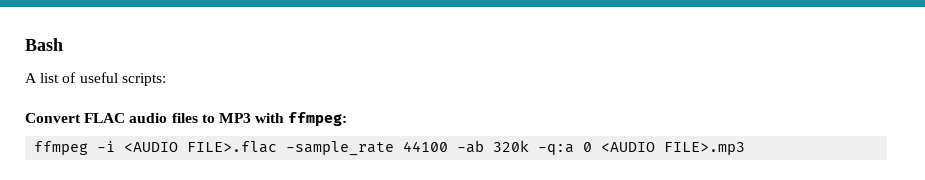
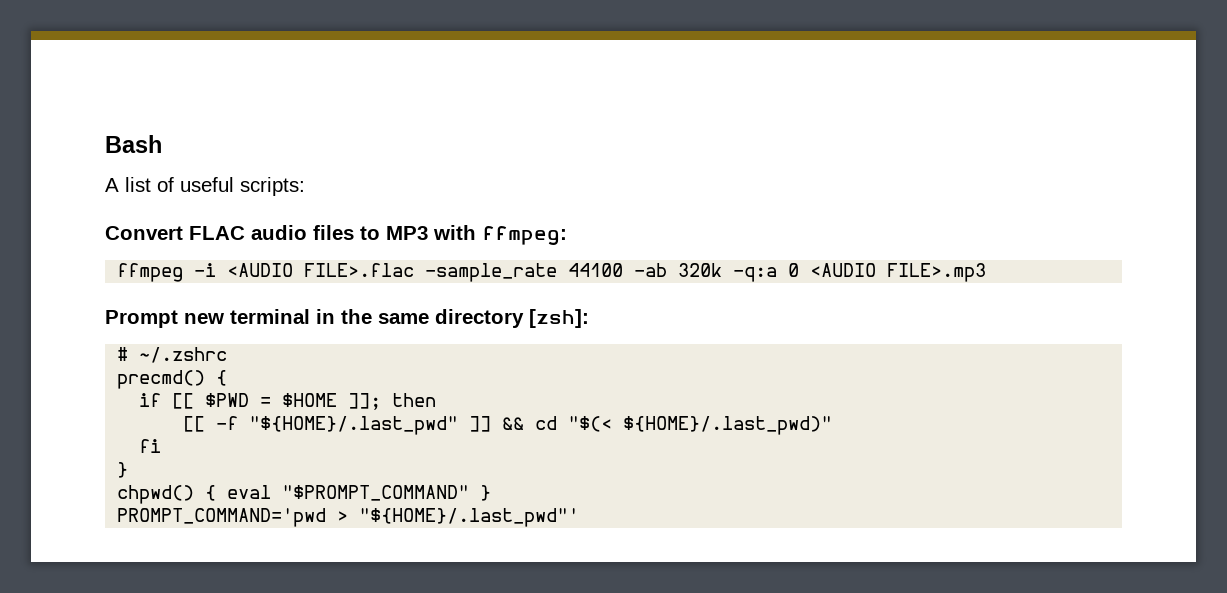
+ Prompt new terminal in the same directory [zsh]:
+ # ~/.zshrc
+ precmd() {
+ if [[ $PWD = $HOME ]]; then
+ [[ -f "${HOME}/.last_pwd" ]] && cd "$(< ${HOME}/.last_pwd)"
+ fi
+ }
+ chpwd() { eval "$PROMPT_COMMAND" }
+ PROMPT_COMMAND='pwd > "${HOME}/.last_pwd"'

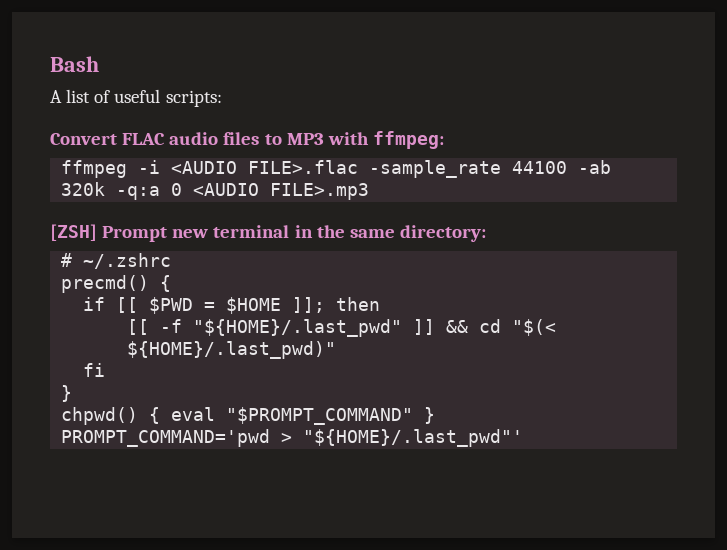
- Prompt new terminal in the same directory [zsh]:
+ [ZSH] Prompt new terminal in the same directory:

